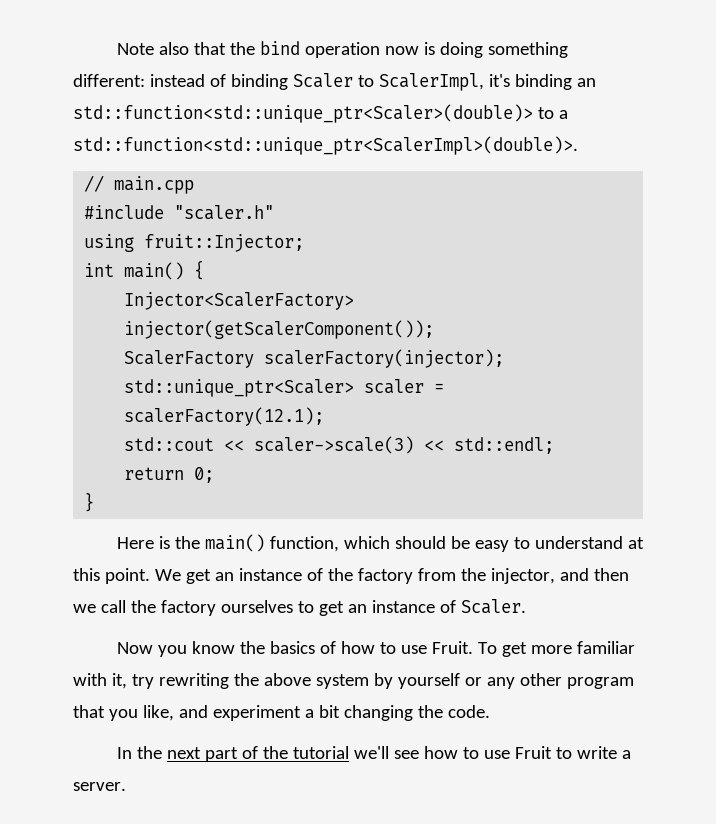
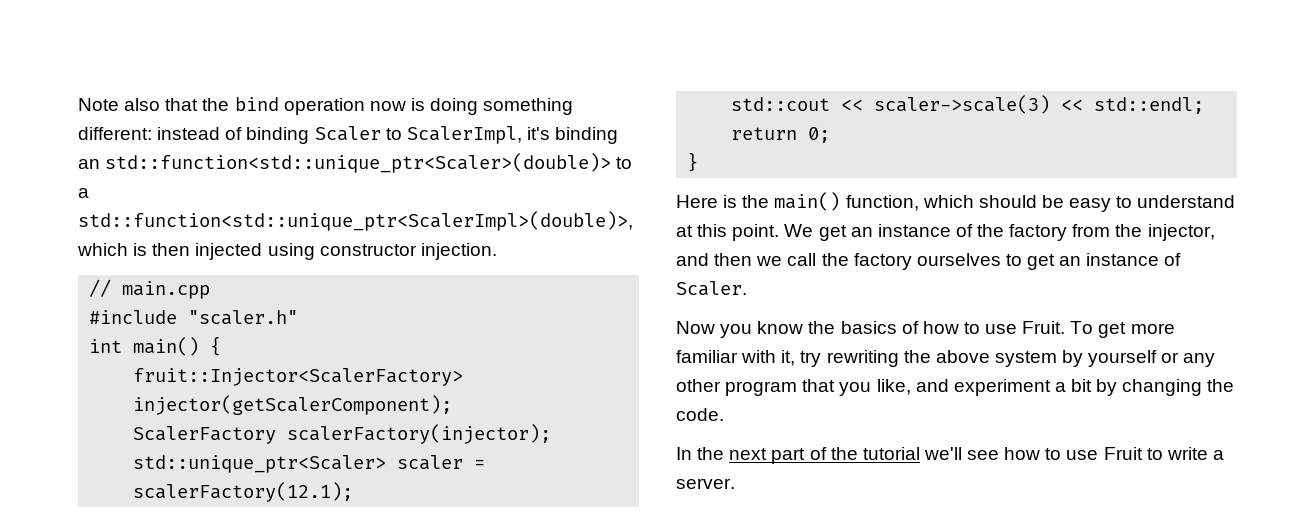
- Note also that the bind operation now is doing something different: instead of binding Scaler to ScalerImpl, it's binding an std::function<std::unique_ptr<Scaler>(double)> to a std::function<std::unique_ptr<ScalerImpl>(double)>.
+ Note also that the bind operation now is doing something different: instead of binding Scaler to ScalerImpl, it's binding an std::function<std::unique_ptr<Scaler>(double)> to a std::function<std::unique_ptr<ScalerImpl>(double)>, which is then injected using constructor injection.
- using fruit::Injector;
- Injector<ScalerFactory> injector(getScalerComponent());
+ fruit::Injector<ScalerFactory> injector(getScalerComponent);
- To get more familiar with it, try rewriting the above system by yourself or any other program that you like, and experiment a bit changing the code.
+ To get more familiar with it, try rewriting the above system by yourself or any other program that you like, and experiment a bit by changing the code.

